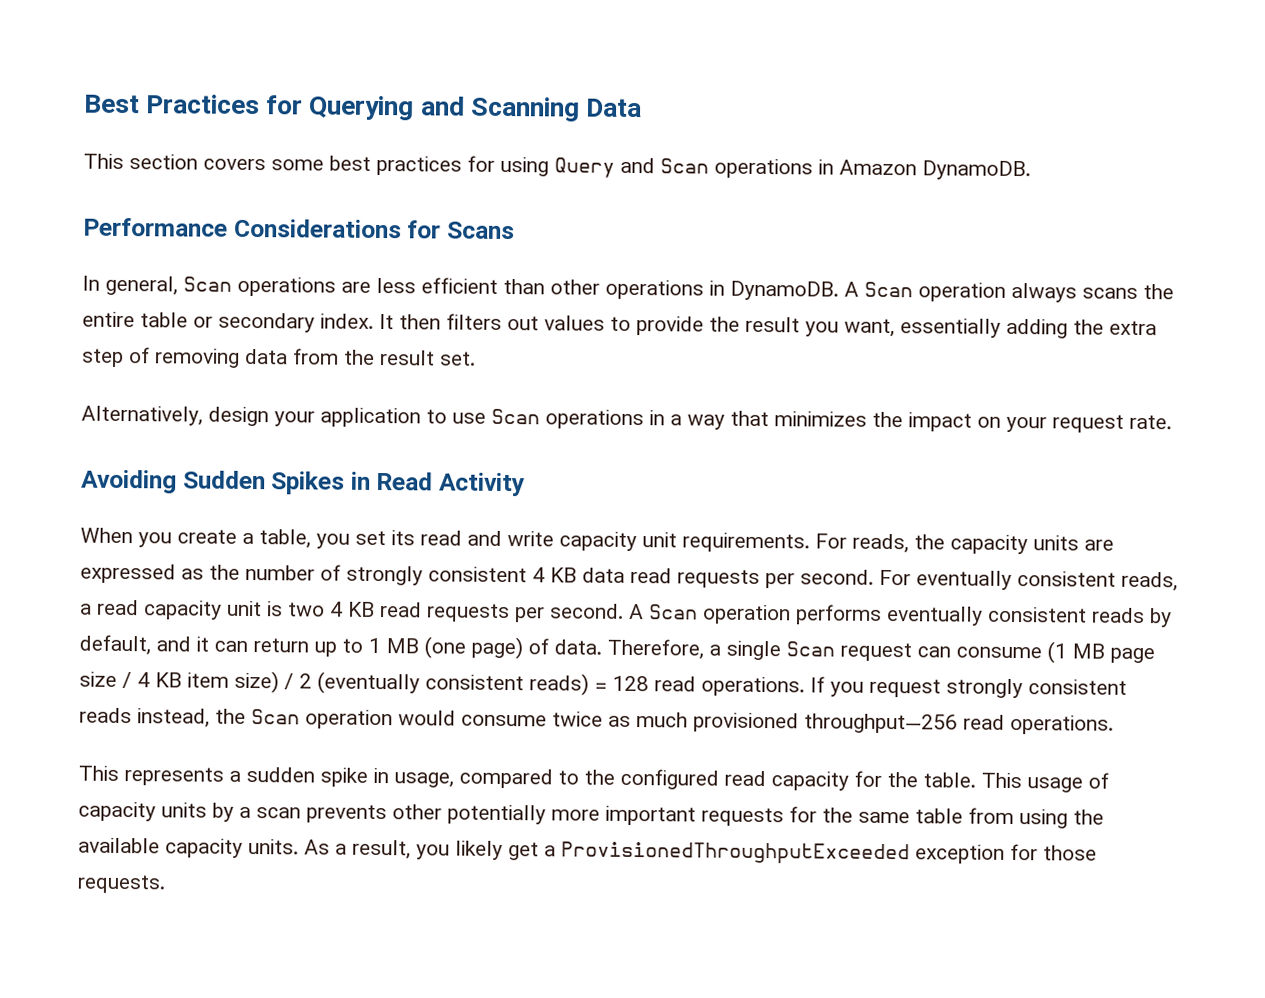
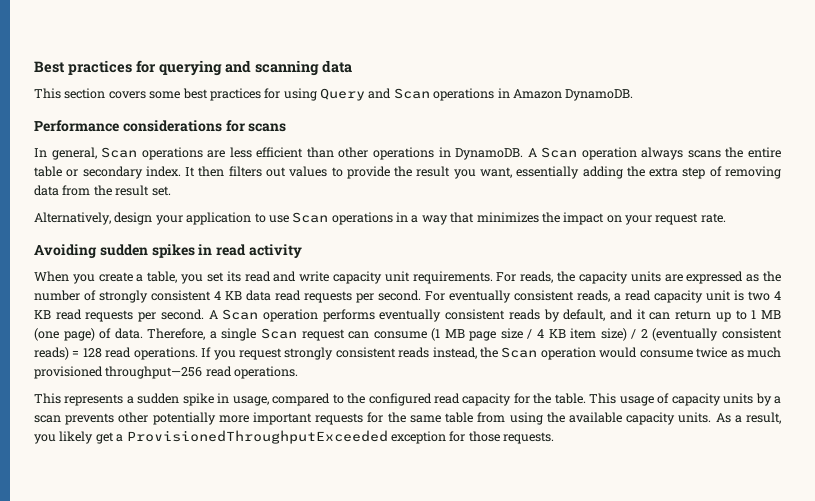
- Best Practices for Querying and Scanning Data
+ Best practices for querying and scanning data
- Performance Considerations for Scans
+ Performance considerations for scans
- Avoiding Sudden Spikes in Read Activity
+ Avoiding sudden spikes in read activity

